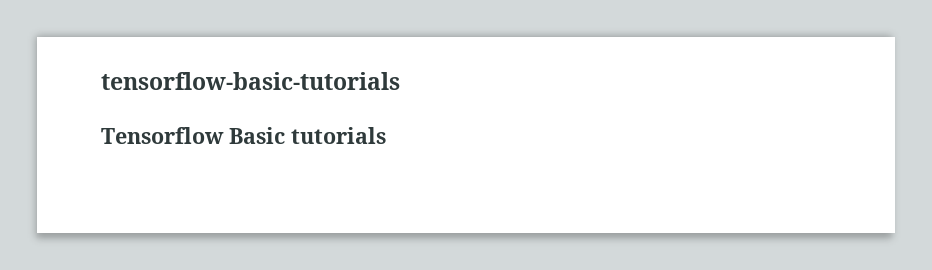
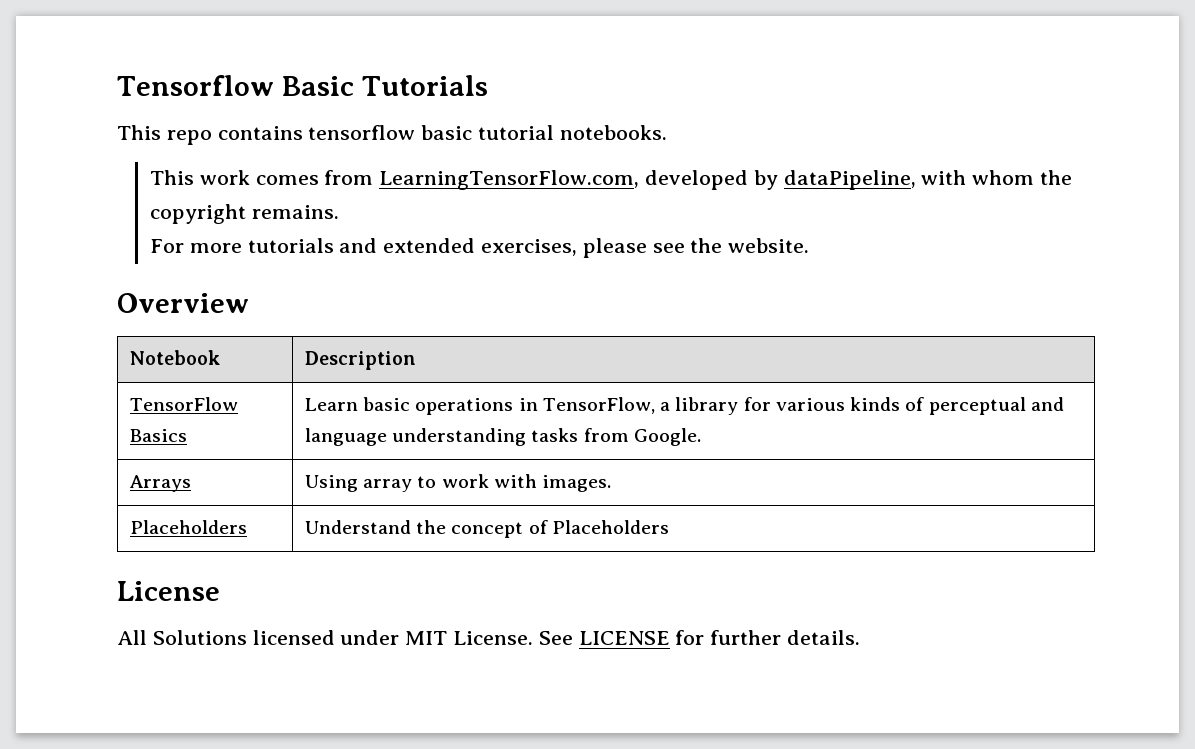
- tensorflow-basic-tutorials
- Tensorflow Basic tutorials
+ Tensorflow Basic Tutorials
+ This repo contains tensorflow basic tutorial notebooks.
+ This work comes from LearningTensorFlow.com, developed by dataPipeline, with whom the copyright remains.
+ For more tutorials and extended exercises, please see the website.
+ Overview
+ Notebook | Description
+ TensorFlow Basics | Learn basic operations in TensorFlow, a library for various kinds of perceptual and language understanding tasks from Google.
+ Arrays | Using array to work with images.
+ Placeholders | Understand the concept of Placeholders
+ License
+ All Solutions licensed under MIT License. See LICENSE for further details.

